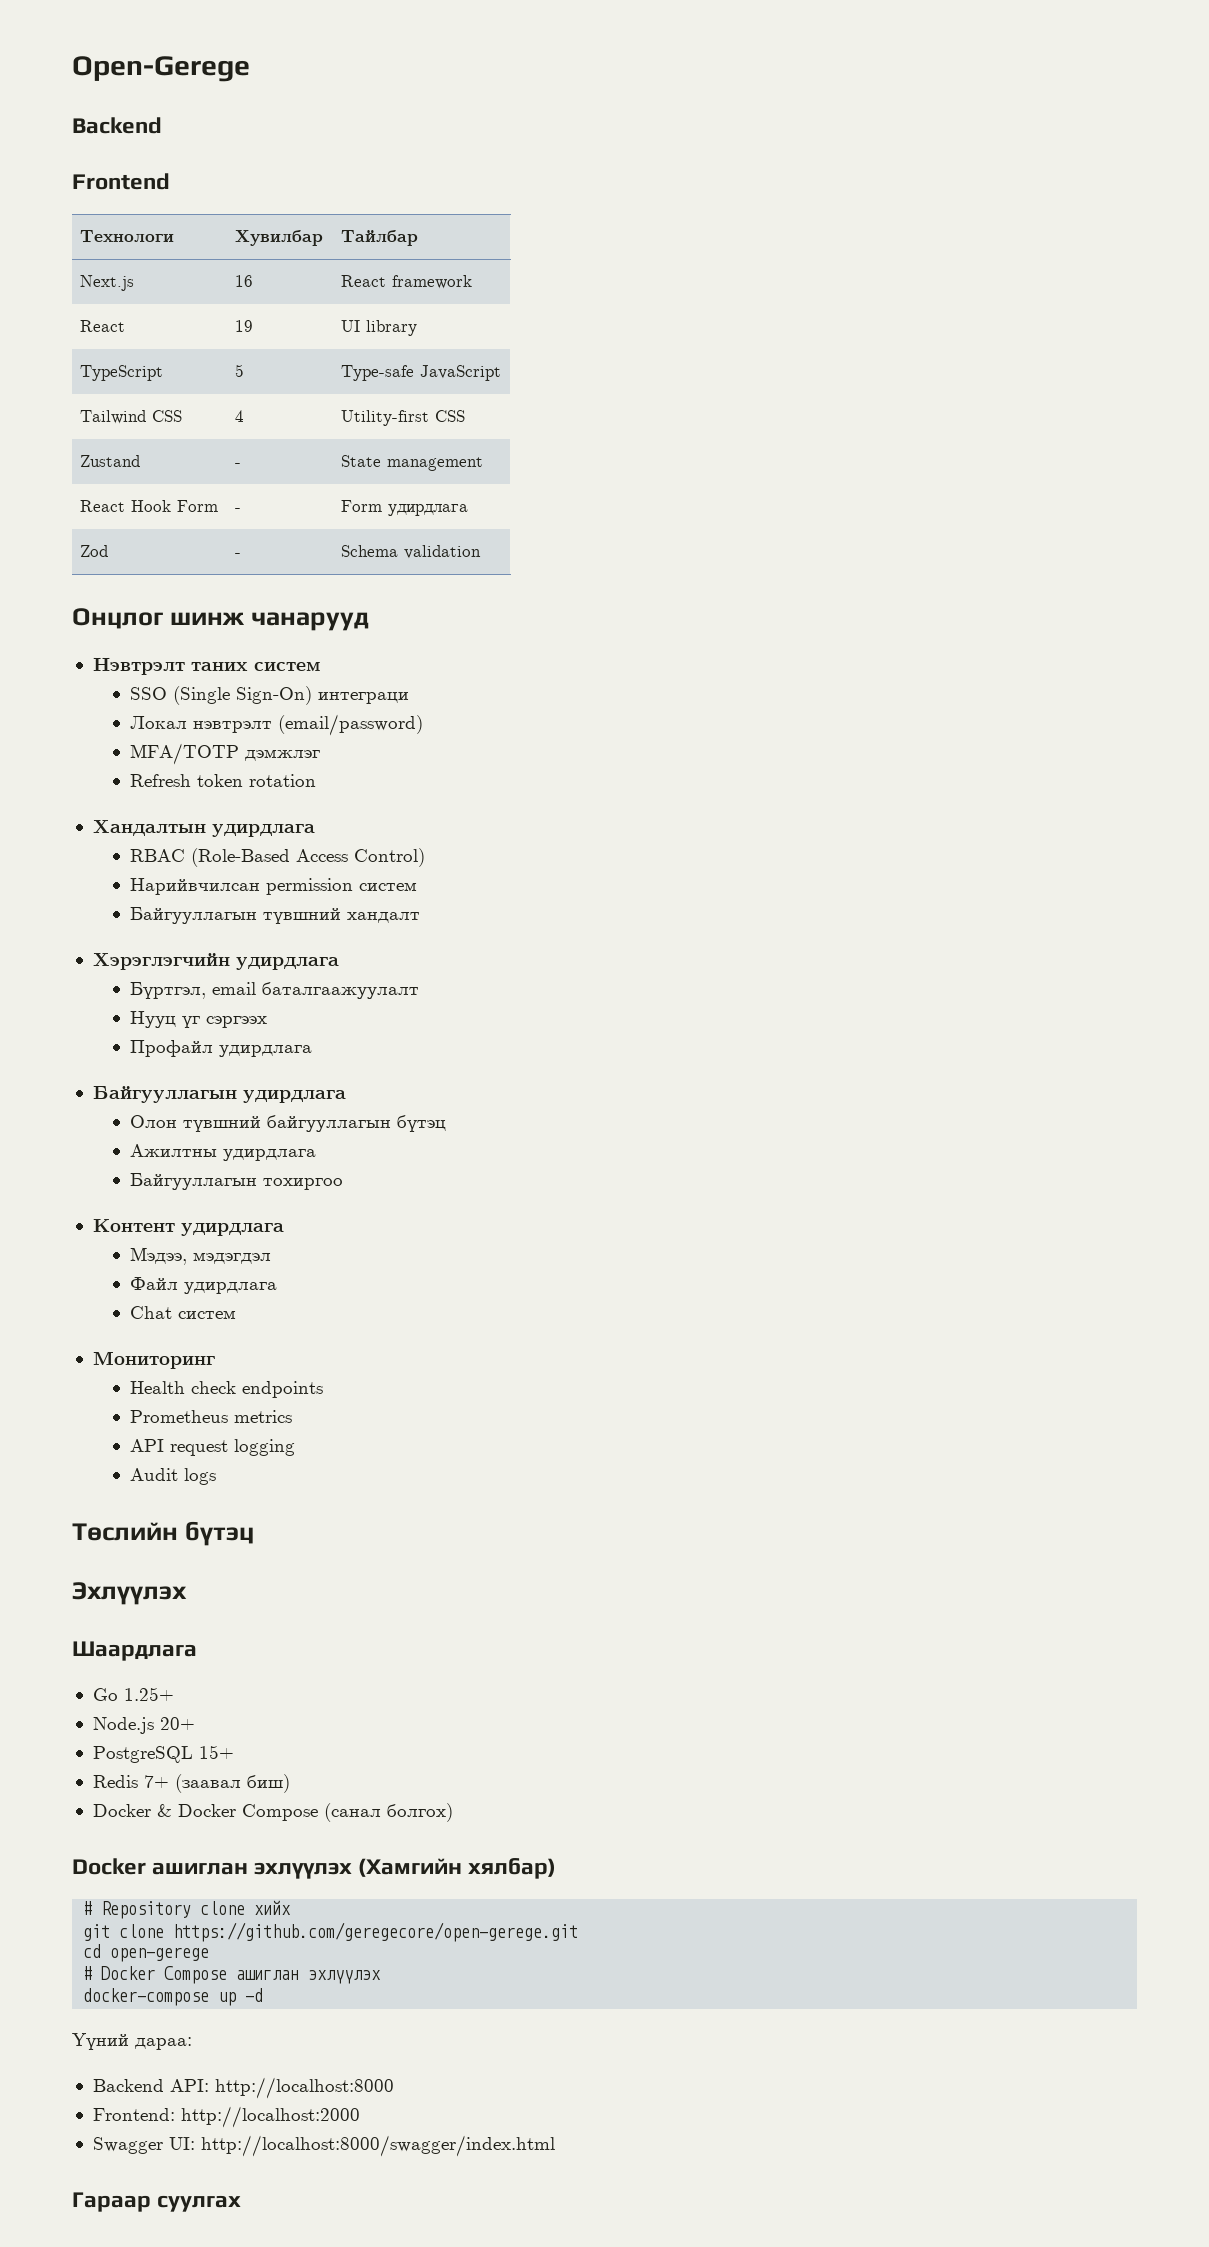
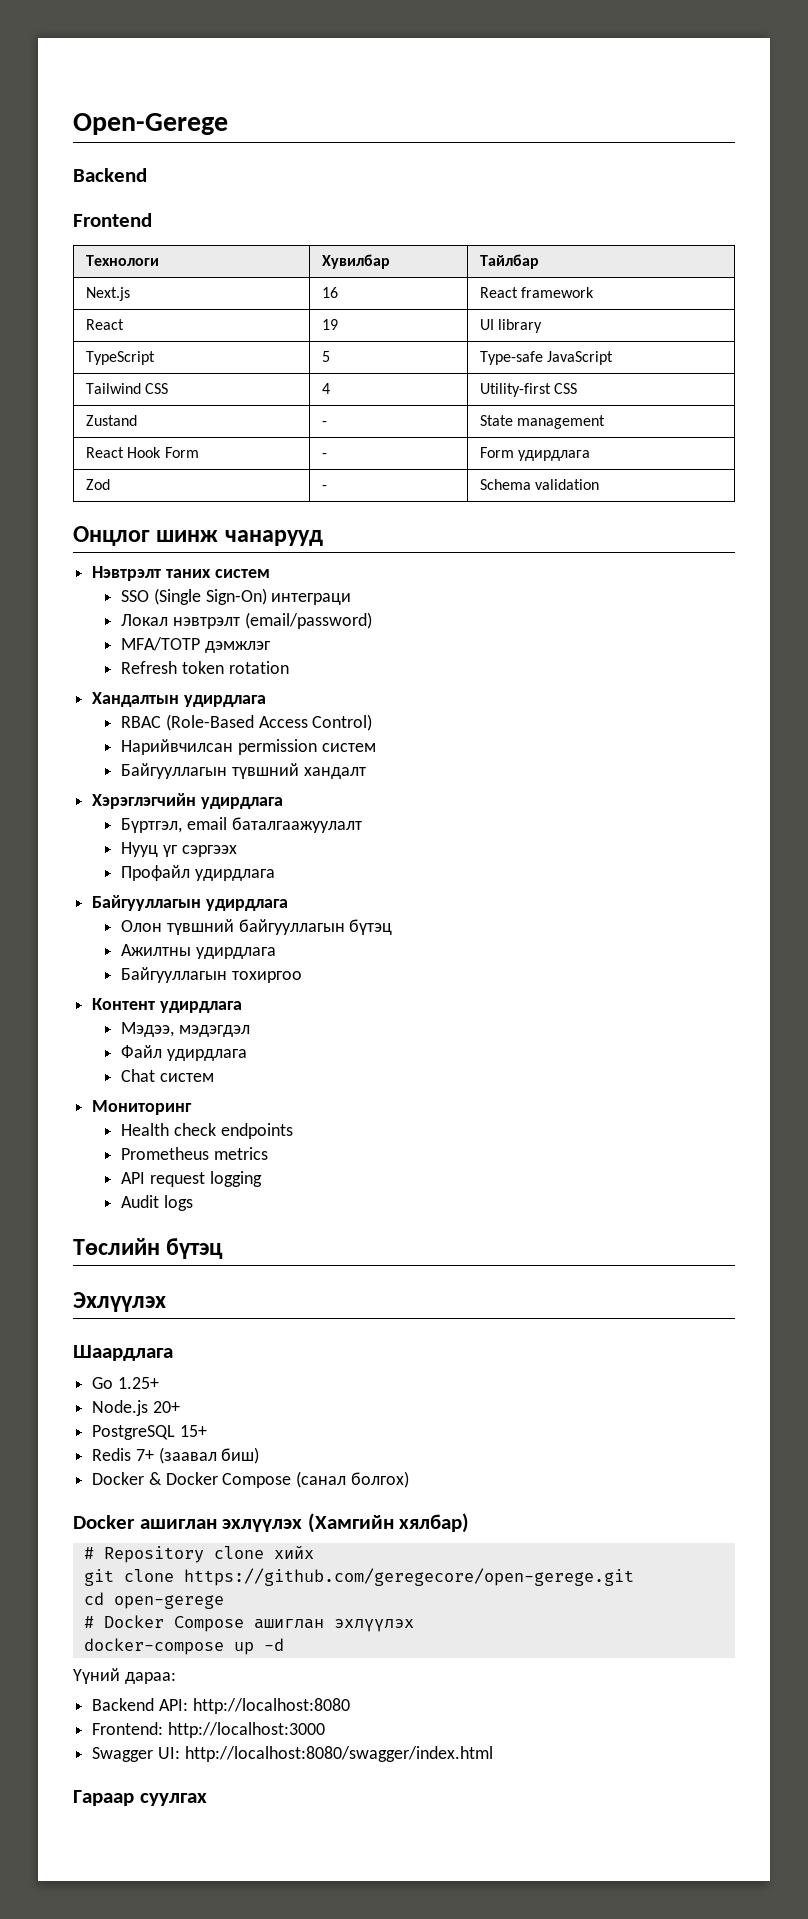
- Backend API: http://localhost:8000
+ Backend API: http://localhost:8080
- Frontend: http://localhost:2000
+ Frontend: http://localhost:3000
- Swagger UI: http://localhost:8000/swagger/index.html
+ Swagger UI: http://localhost:8080/swagger/index.html

